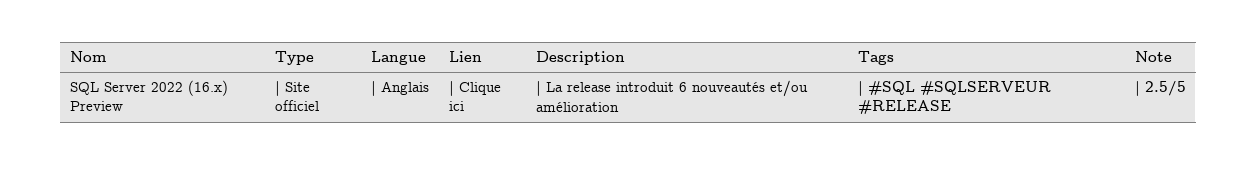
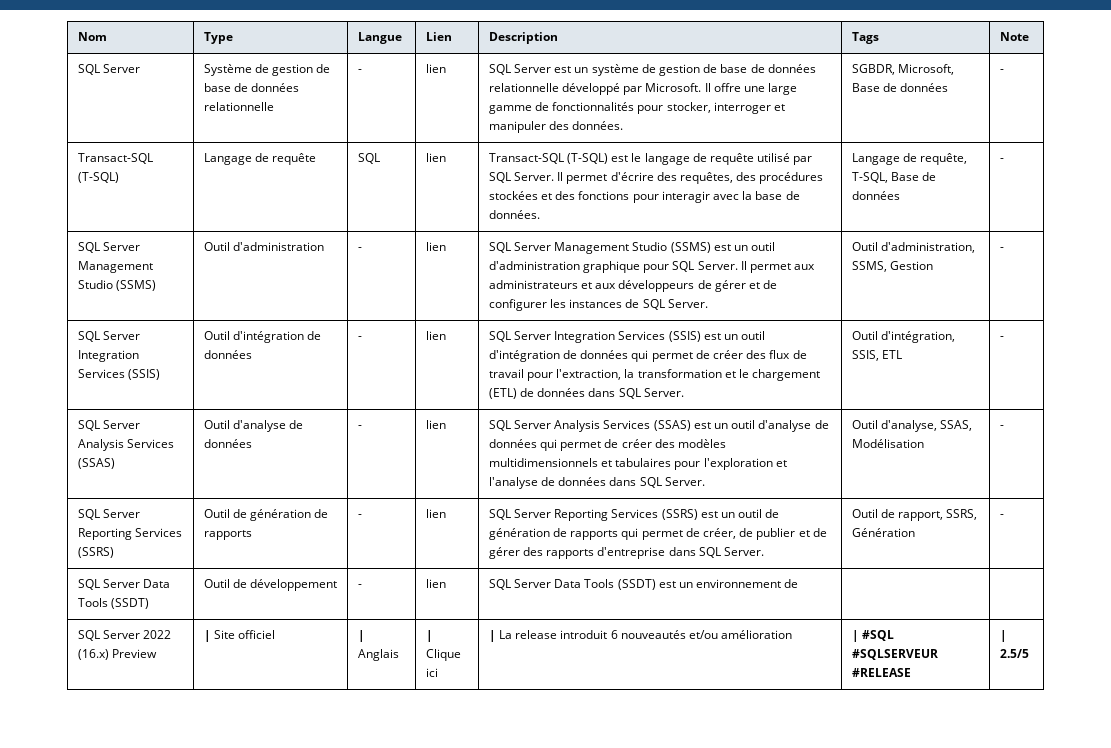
+ SQL Server | Système de gestion de base de données relationnelle | - | lien | SQL Server est un système de gestion de base de données relationnelle développé par Microsoft. Il offre une large gamme de fonctionnalités pour stocker, interroger et manipuler des données. | SGBDR, Microsoft, Base de données | -
+ Transact-SQL (T-SQL) | Langage de requête | SQL | lien | Transact-SQL (T-SQL) est le langage de requête utilisé par SQL Server. Il permet d'écrire des requêtes, des procédures stockées et des fonctions pour interagir avec la base de données. | Langage de requête, T-SQL, Base de données | -
+ SQL Server Management Studio (SSMS) | Outil d'administration | - | lien | SQL Server Management Studio (SSMS) est un outil d'administration graphique pour SQL Server. Il permet aux administrateurs et aux développeurs de gérer et de configurer les instances de SQL Server. | Outil d'administration, SSMS, Gestion | -
+ SQL Server Integration Services (SSIS) | Outil d'intégration de données | - | lien | SQL Server Integration Services (SSIS) est un outil d'intégration de données qui permet de créer des flux de travail pour l'extraction, la transformation et le chargement (ETL) de données dans SQL Server. | Outil d'intégration, SSIS, ETL | -
+ SQL Server Analysis Services (SSAS) | Outil d'analyse de données | - | lien | SQL Server Analysis Services (SSAS) est un outil d'analyse de données qui permet de créer des modèles multidimensionnels et tabulaires pour l'exploration et l'analyse de données dans SQL Server. | Outil d'analyse, SSAS, Modélisation | -
+ SQL Server Reporting Services (SSRS) | Outil de génération de rapports | - | lien | SQL Server Reporting Services (SSRS) est un outil de génération de rapports qui permet de créer, de publier et de gérer des rapports d'entreprise dans SQL Server. | Outil de rapport, SSRS, Génération | -
+ SQL Server Data Tools (SSDT) | Outil de développement | - | lien | SQL Server Data Tools (SSDT) est un environnement de | |

